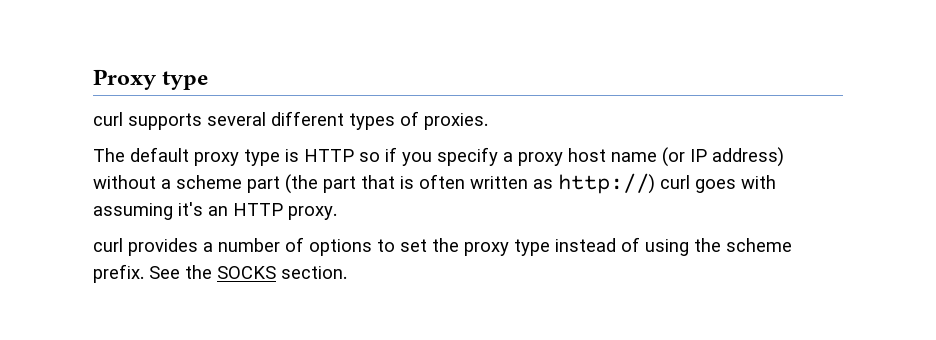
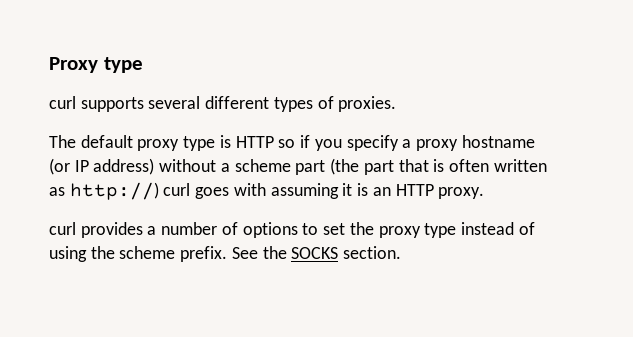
- The default proxy type is HTTP so if you specify a proxy host name (or IP address) without a scheme part (the part that is often written as http://) curl goes with assuming it's an HTTP proxy.
+ The default proxy type is HTTP so if you specify a proxy hostname (or IP address) without a scheme part (the part that is often written as http://) curl goes with assuming it is an HTTP proxy.

